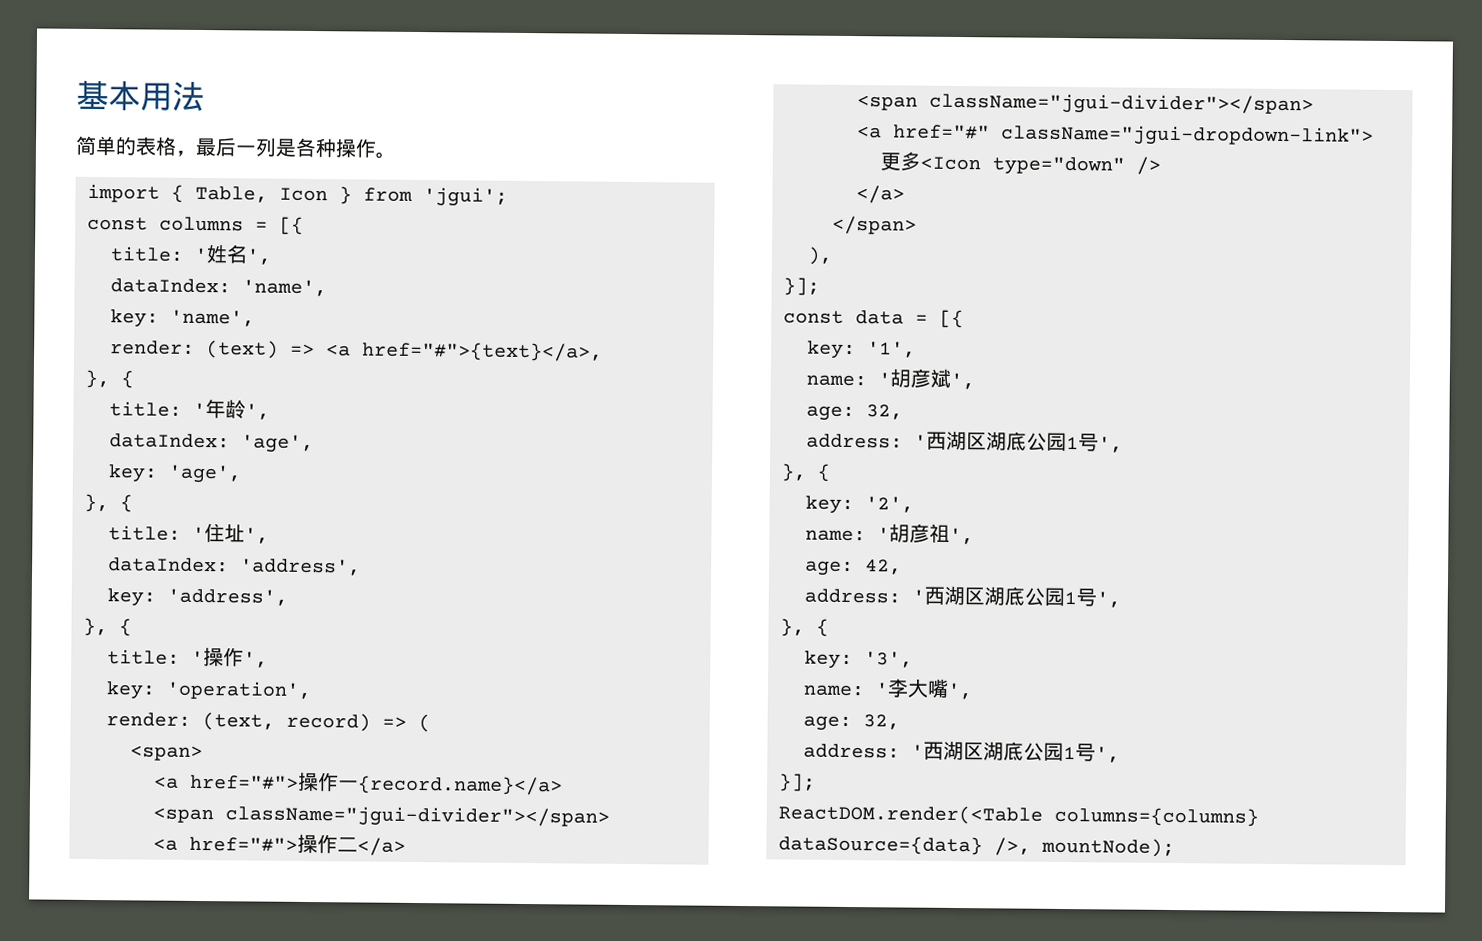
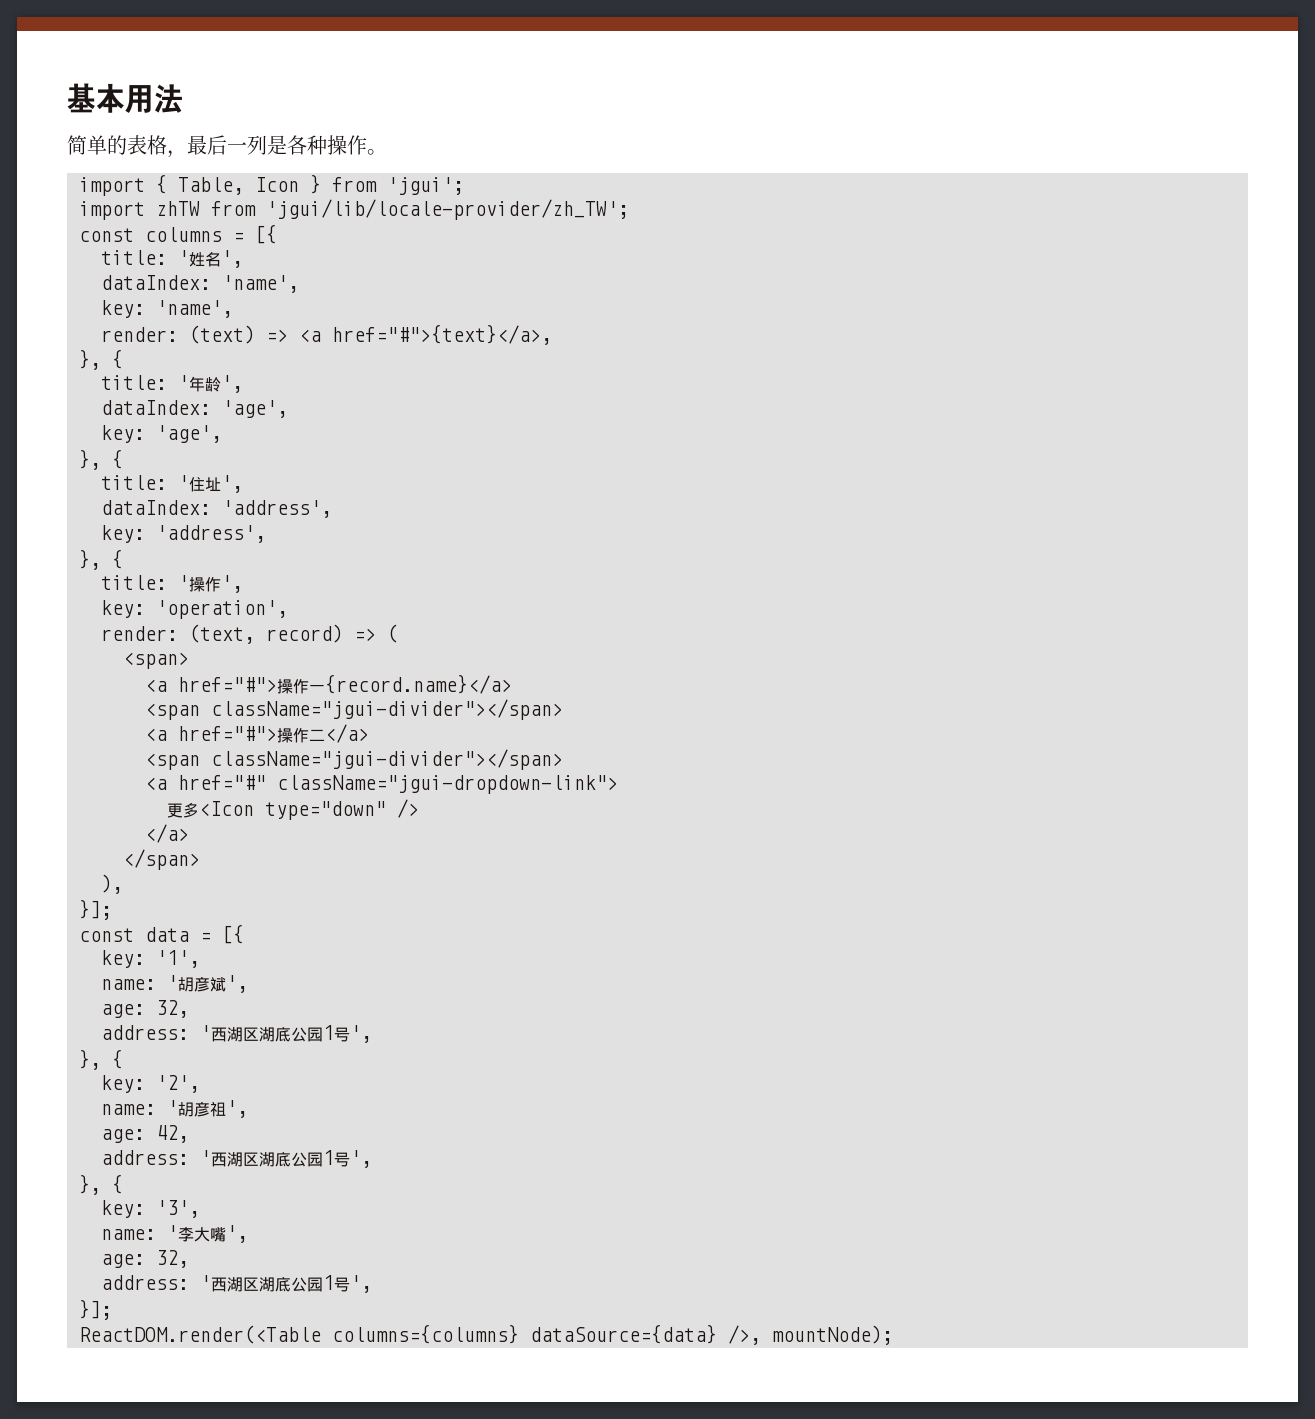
+ import zhTW from 'jgui/lib/locale-provider/zh_TW';

